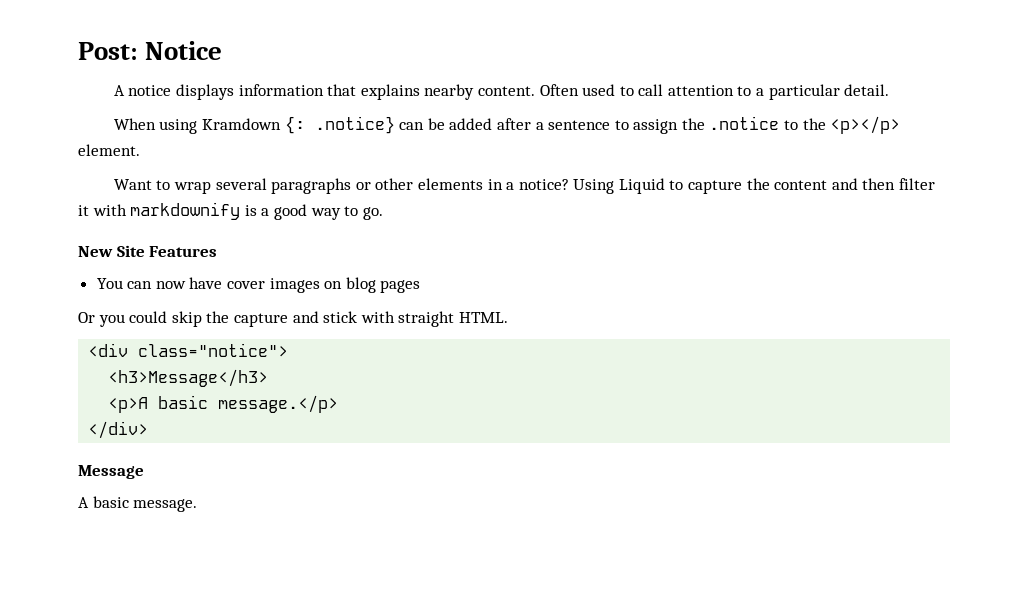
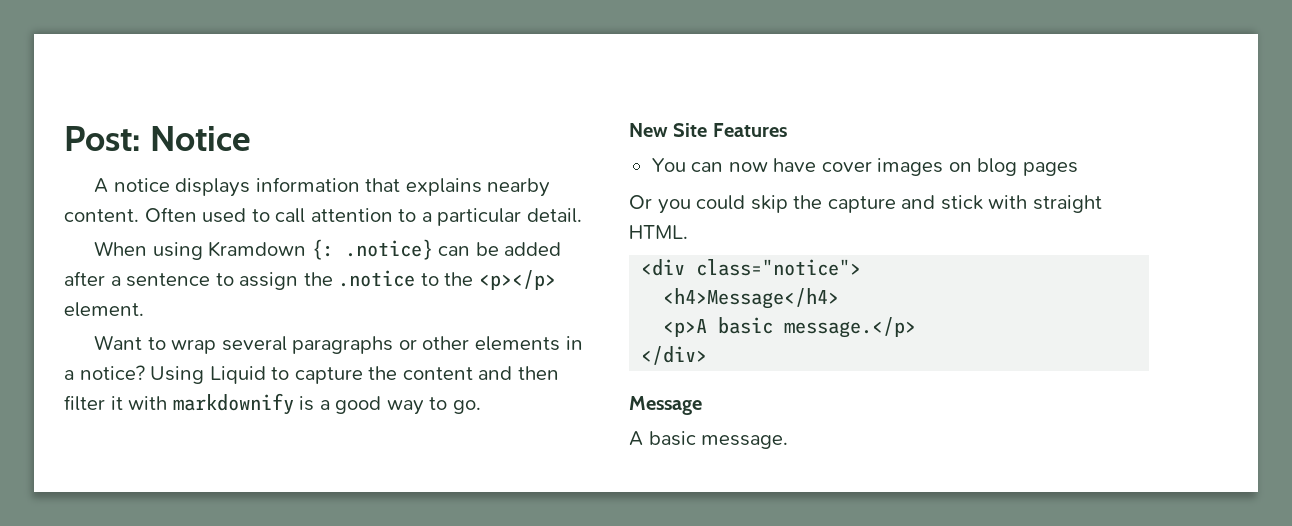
- <h3>Message</h3>
+ <h4>Message</h4>

